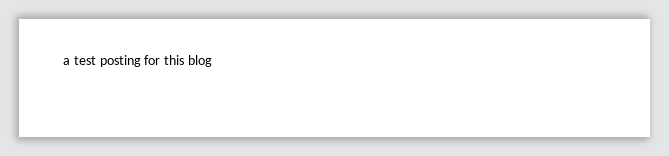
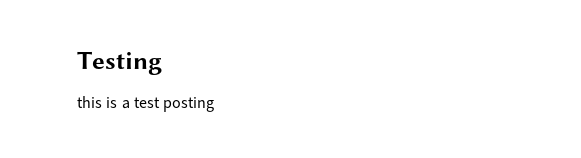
- a test posting for this blog
+ Testing
+ this is a test posting

